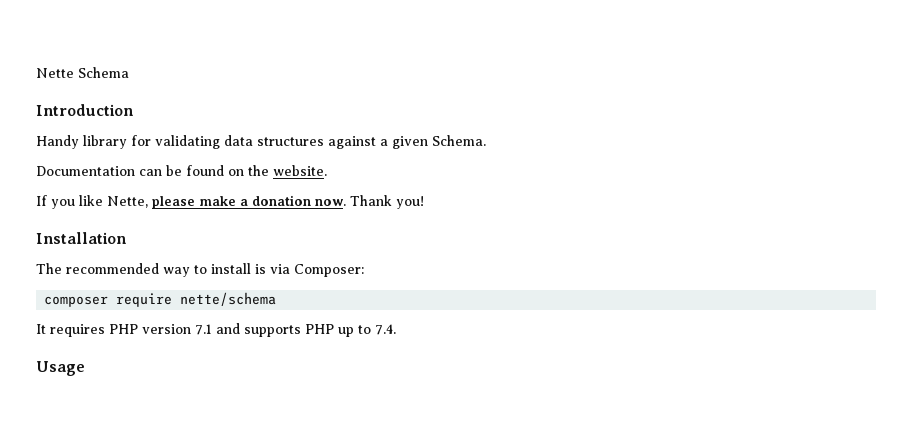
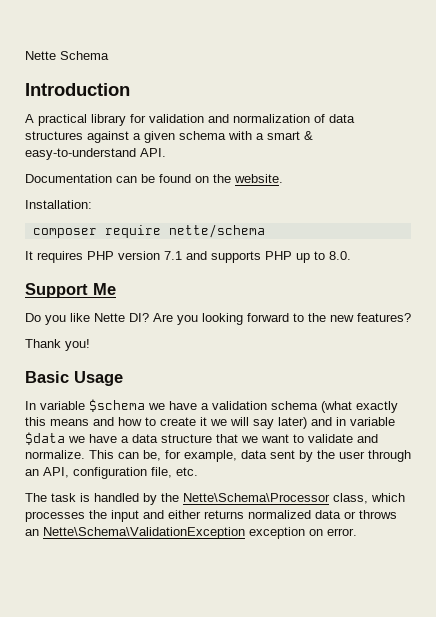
- Handy library for validating data structures against a given Schema.
+ A practical library for validation and normalization of data structures against a given schema with a smart & easy-to-understand API.
- If you like Nette, please make a donation now. Thank you!
- Installation
- The recommended way to install is via Composer:
+ Installation:
- It requires PHP version 7.1 and supports PHP up to 7.4.
- Usage
+ It requires PHP version 7.1 and supports PHP up to 8.0.
+ Support Me
+ Do you like Nette DI? Are you looking forward to the new features?
+ Thank you!
+ Basic Usage
+ In variable $schema we have a validation schema (what exactly this means and how to create it we will say later) and in variable $data we have a data structure that we want to validate and normalize. This can be, for example, data sent by the user through an API, configuration file, etc.
+ The task is handled by the Nette\Schema\Processor class, which processes the input and either returns normalized data or throws an Nette\Schema\ValidationException exception on error.

